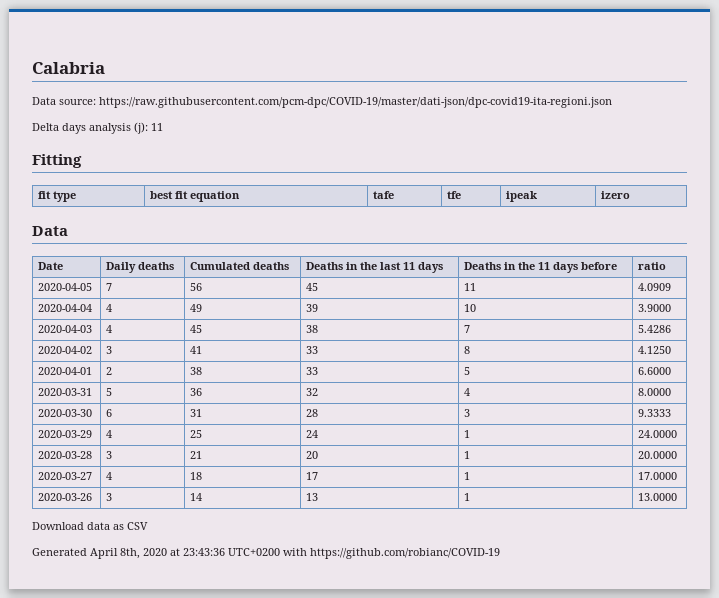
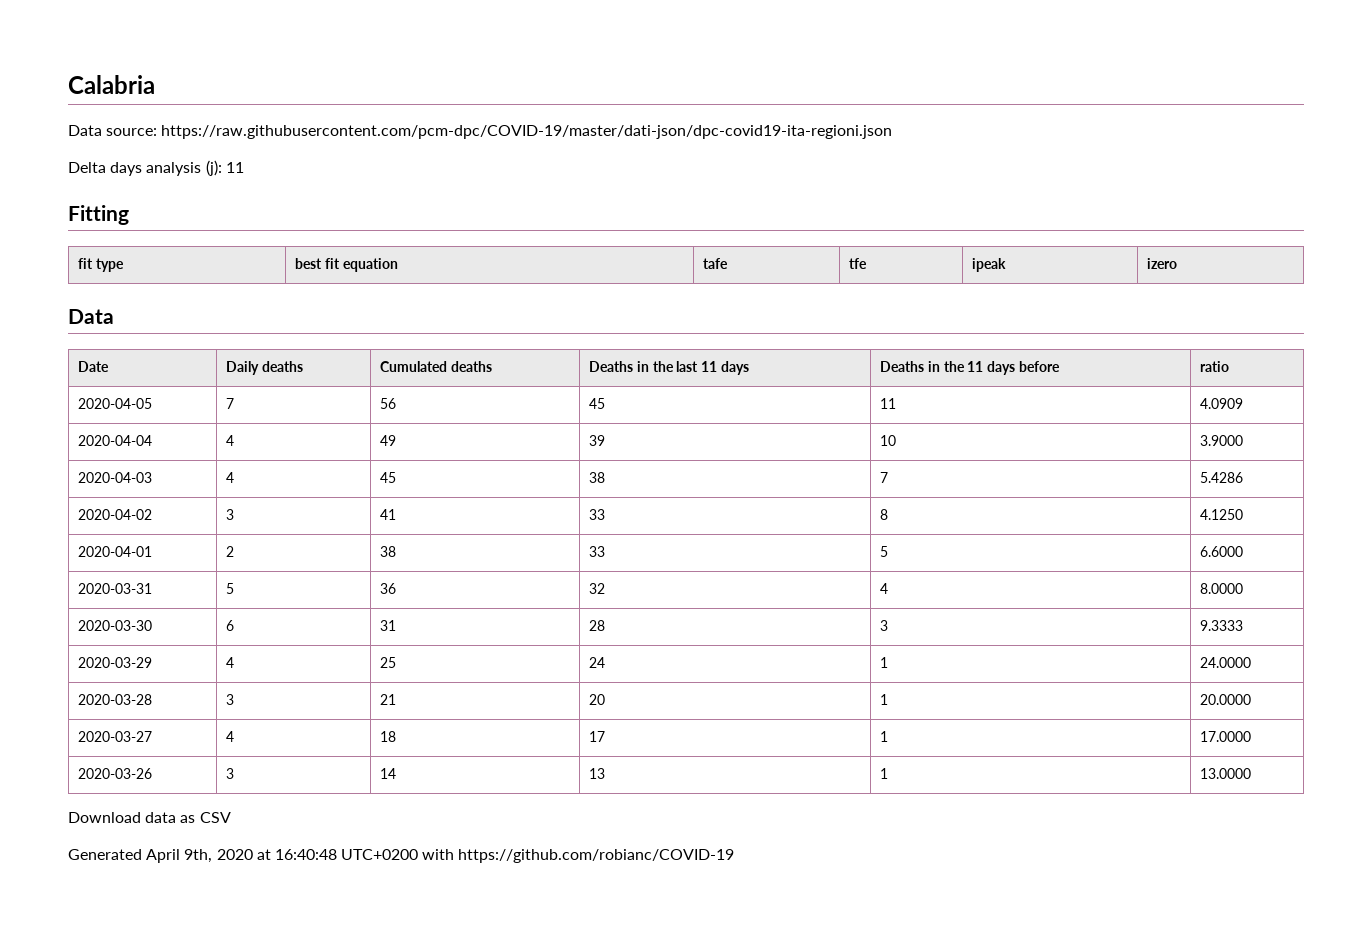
- Generated April 8th, 2020 at 23:43:36 UTC+0200 with https://github.com/robianc/COVID-19
+ Generated April 9th, 2020 at 16:40:48 UTC+0200 with https://github.com/robianc/COVID-19

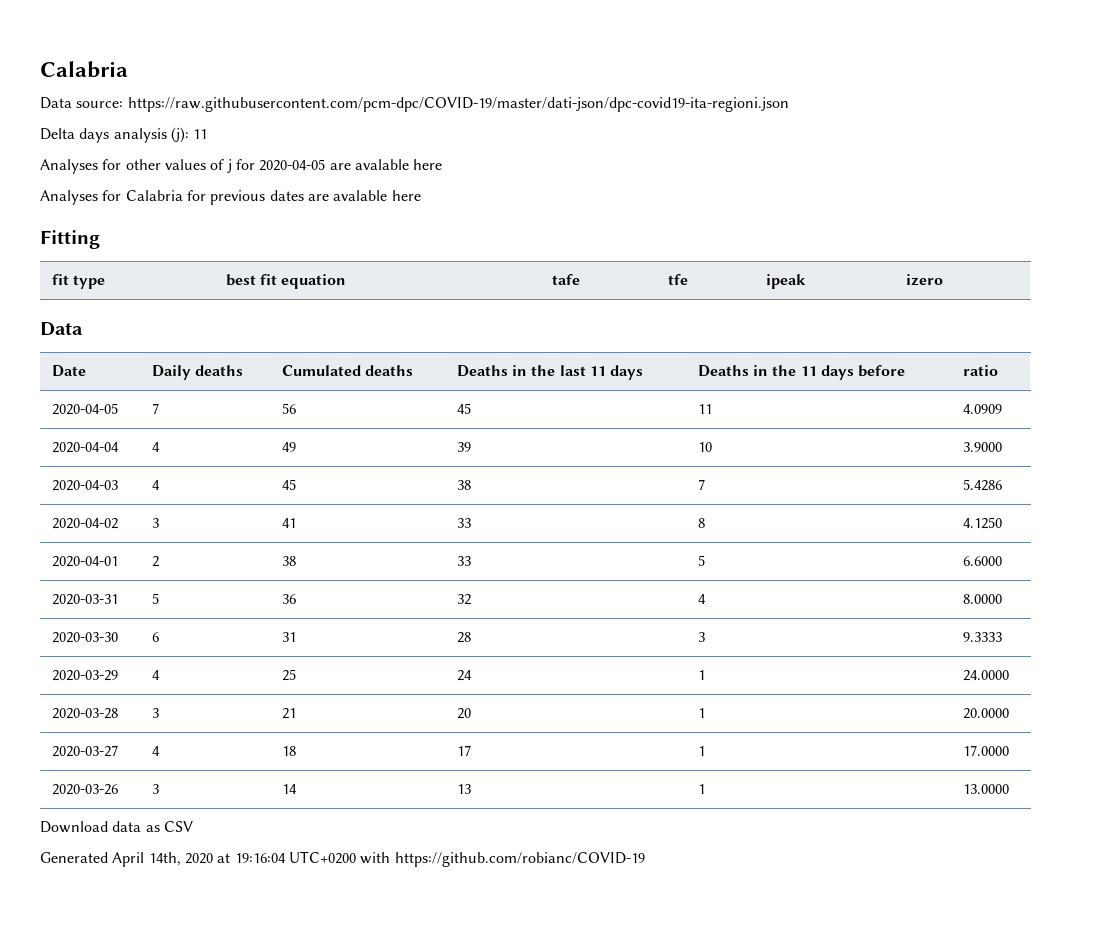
+ Analyses for other values of j for 2020-04-05 are avalable here
+ Analyses for Calabria for previous dates are avalable here
- Generated April 9th, 2020 at 16:40:48 UTC+0200 with https://github.com/robianc/COVID-19
+ Generated April 14th, 2020 at 19:16:04 UTC+0200 with https://github.com/robianc/COVID-19

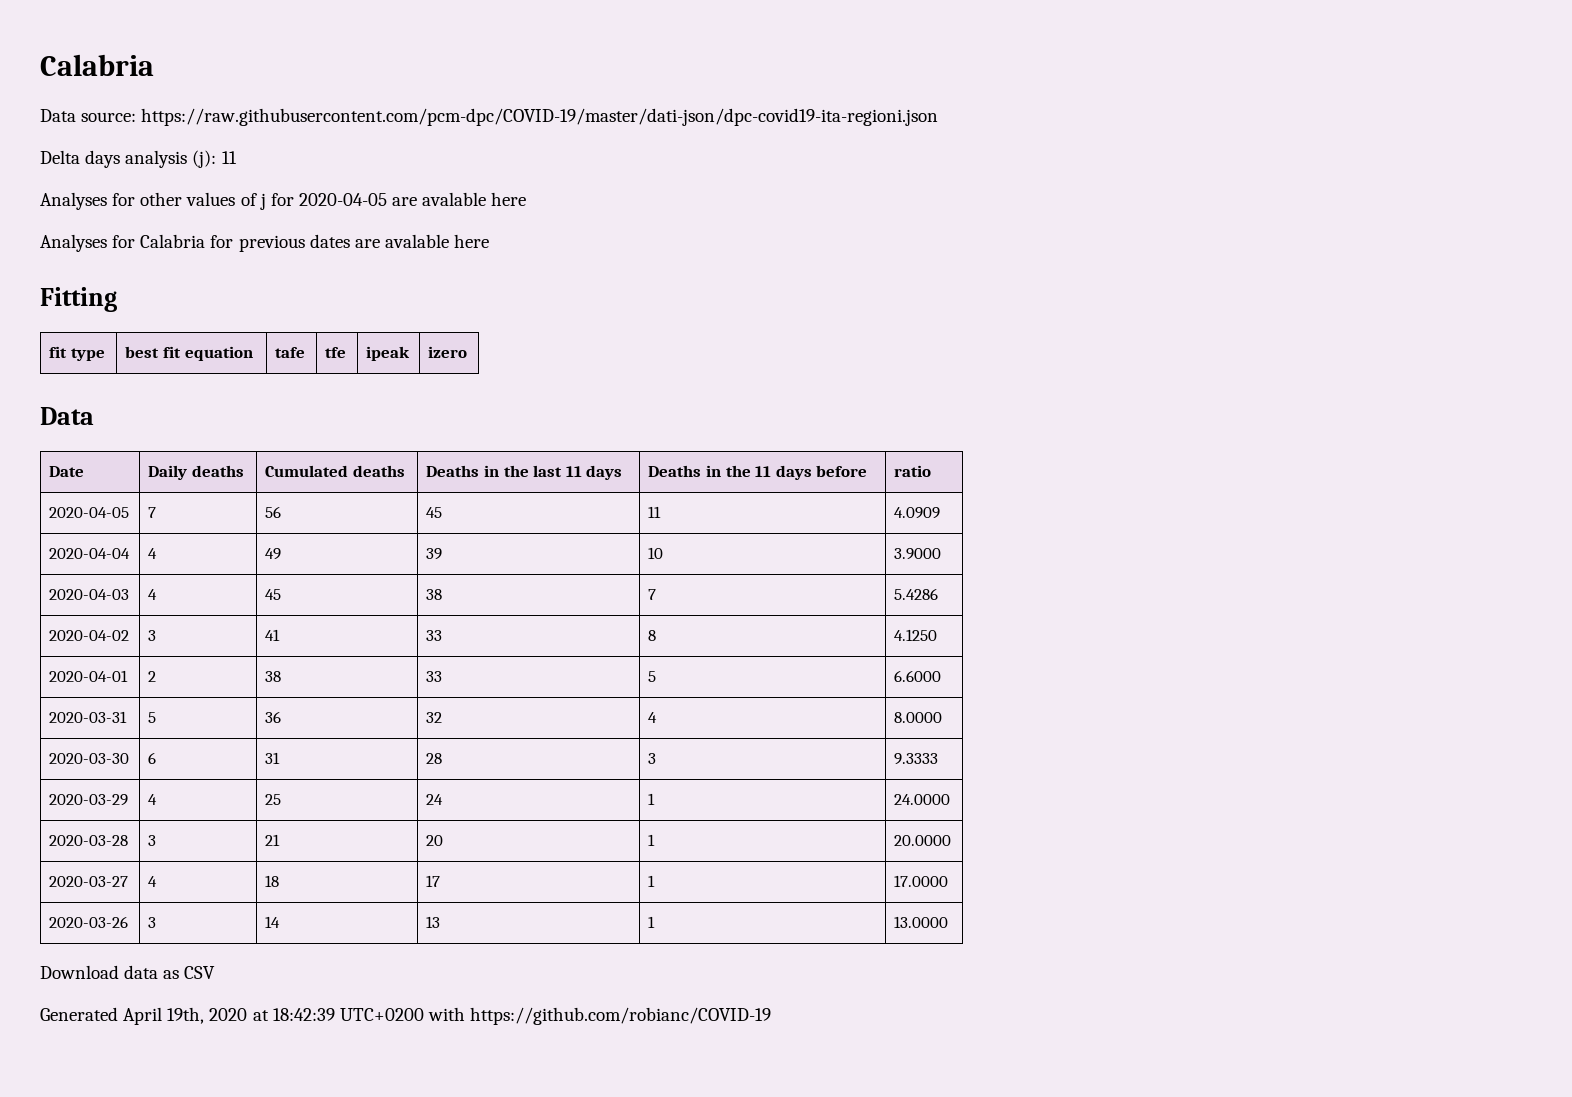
- Generated April 14th, 2020 at 19:16:04 UTC+0200 with https://github.com/robianc/COVID-19
+ Generated April 19th, 2020 at 18:42:39 UTC+0200 with https://github.com/robianc/COVID-19

